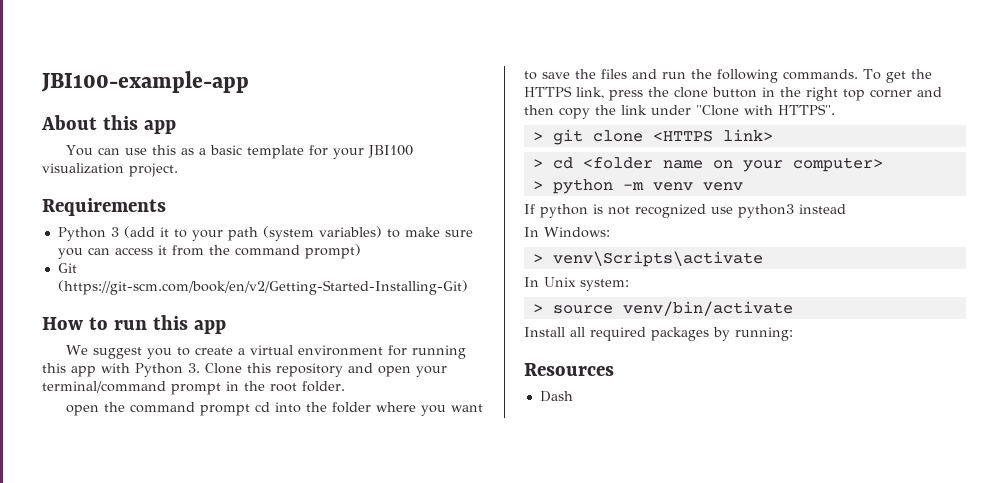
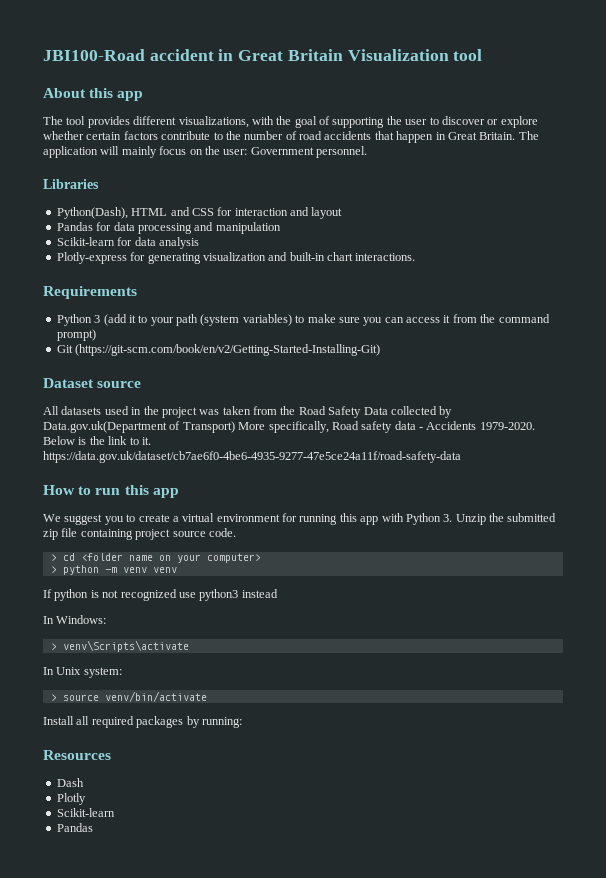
- JBI100-example-app
+ JBI100-Road accident in Great Britain Visualization tool
  About this app
- You can use this as a basic template for your JBI100 visualization project.
+ The tool provides different visualizations, with the goal of supporting the user to discover or explore whether certain factors contribute to the number of road accidents that happen in Great Britain. The application will mainly focus on the user: Government personnel.
+ Libraries
+ Python(Dash), HTML and CSS for interaction and layout
+ Pandas for data processing and manipulation
+ Scikit-learn for data analysis
+ Plotly-express for generating visualization and built-in chart interactions.
+ Dataset source
+ All datasets used in the project was taken from the Road Safety Data collected by Data.gov.uk(Department of Transport) More specifically, Road safety data - Accidents 1979-2020. Below is the link to it. https://data.gov.uk/dataset/cb7ae6f0-4be6-4935-9277-47e5ce24a11f/road-safety-data
- We suggest you to create a virtual environment for running this app with Python 3. Clone this repository and open your terminal/command prompt in the root folder.
- open the command prompt cd into the folder where you want to save the files and run the following commands. To get the HTTPS link, press the clone button in the right top corner and then copy the link under "Clone with HTTPS".
- > git clone <HTTPS link>
+ We suggest you to create a virtual environment for running this app with Python 3. Unzip the submitted zip file containing project source code.
+ Plotly
+ Scikit-learn
+ Pandas

